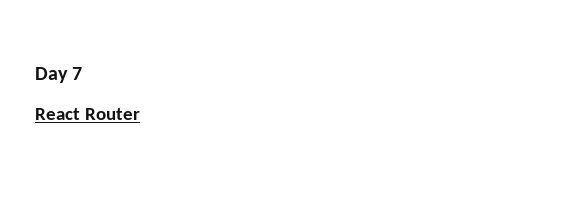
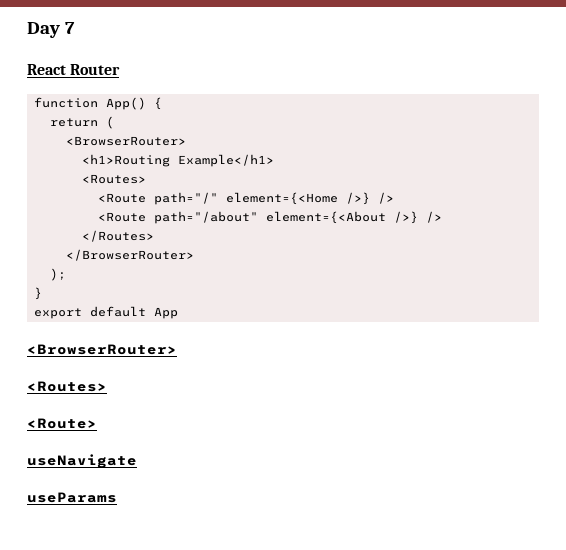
+ function App() {
+ return (
+ <BrowserRouter>
+ <h1>Routing Example</h1>
+ <Routes>
+ <Route path="/" element={<Home />} />
+ <Route path="/about" element={<About />} />
+ </Routes>
+ </BrowserRouter>
+ );
+ }
+ export default App
+ <BrowserRouter>
+ <Routes>
+ <Route>
+ useNavigate
+ useParams

